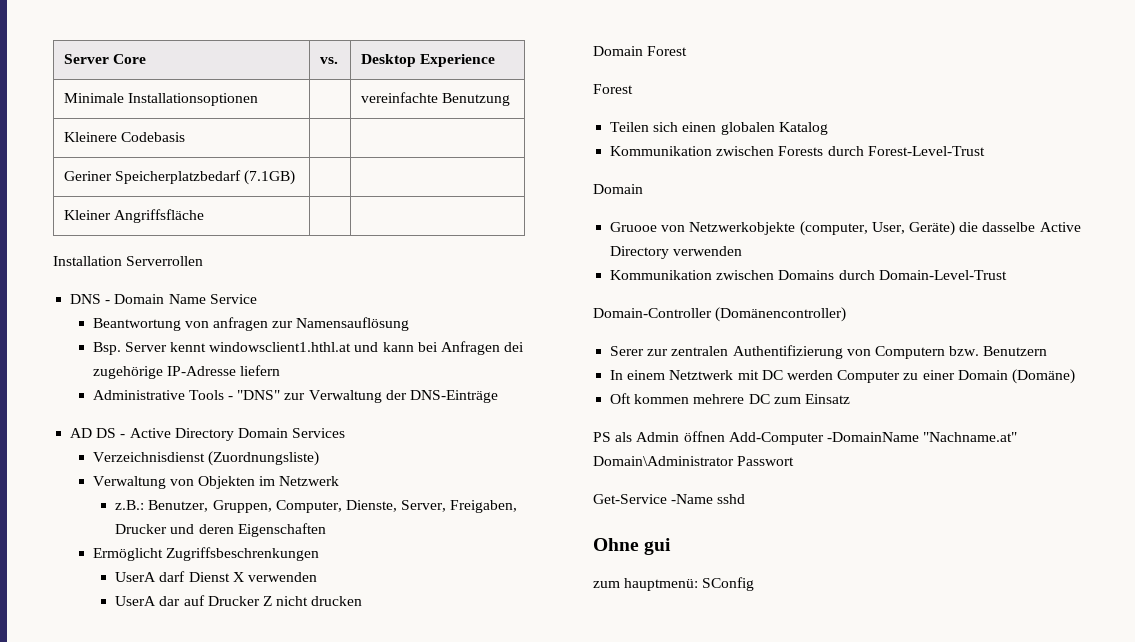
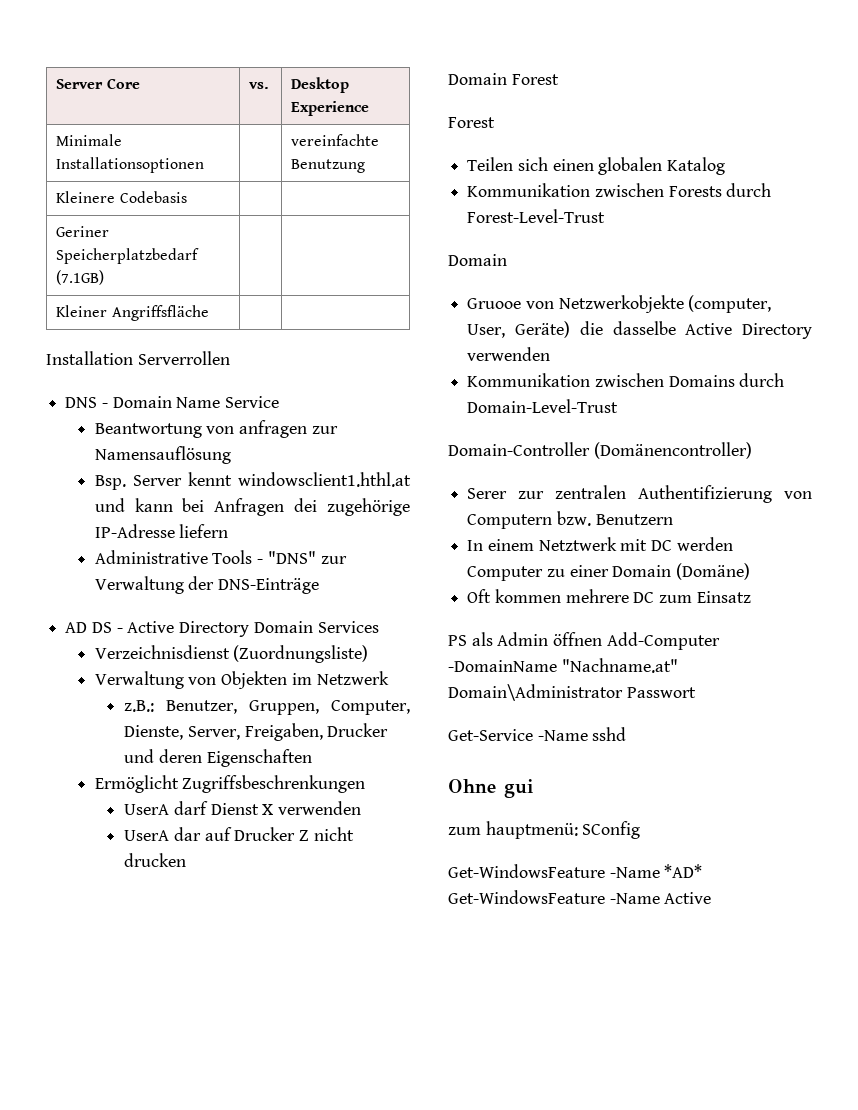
+ Get-WindowsFeature -Name *AD* Get-WindowsFeature -Name Active

